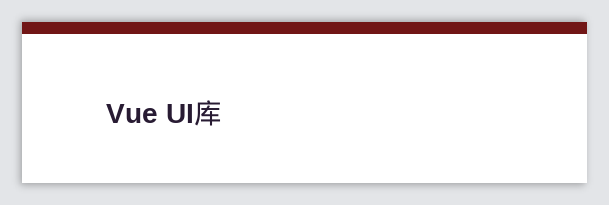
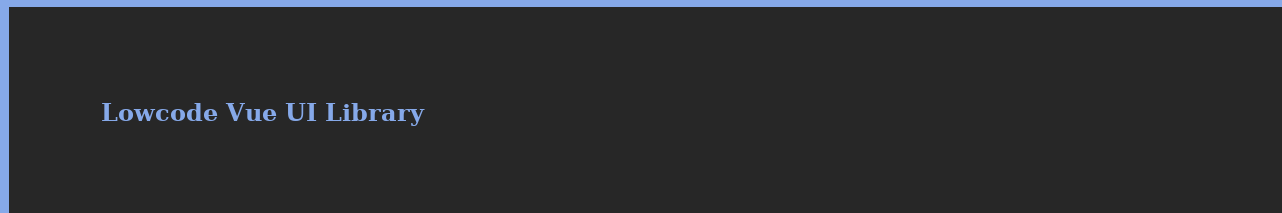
- Vue UI库
+ Lowcode Vue UI Library

